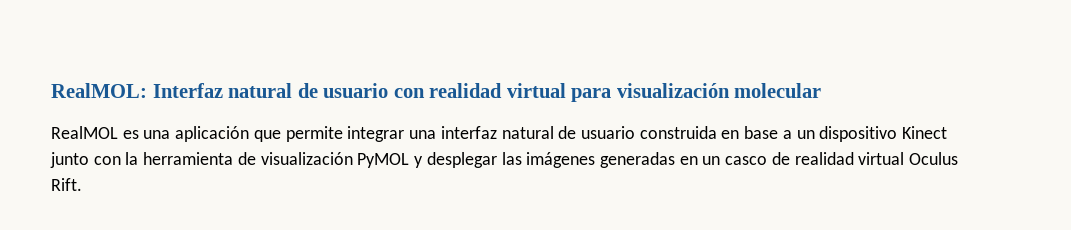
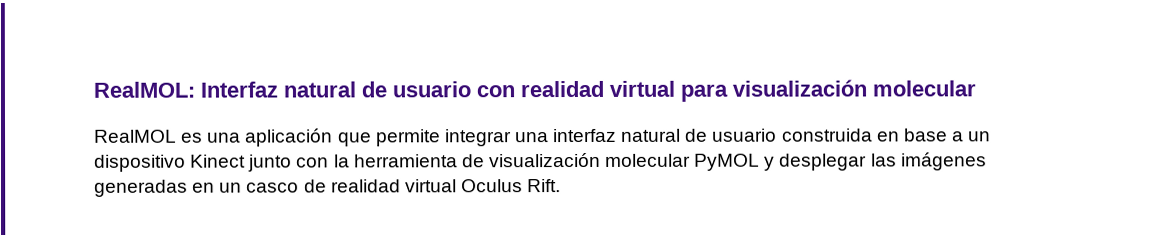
- RealMOL es una aplicación que permite integrar una interfaz natural de usuario construida en base a un dispositivo Kinect junto con la herramienta de visualización PyMOL y desplegar las imágenes generadas en un casco de realidad virtual Oculus Rift.
+ RealMOL es una aplicación que permite integrar una interfaz natural de usuario construida en base a un dispositivo Kinect junto con la herramienta de visualización molecular PyMOL y desplegar las imágenes generadas en un casco de realidad virtual Oculus Rift.

